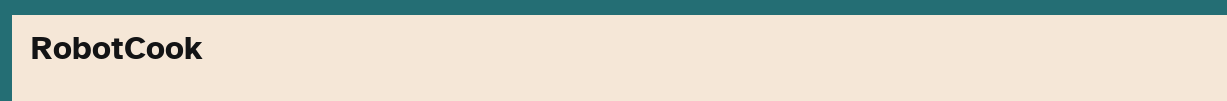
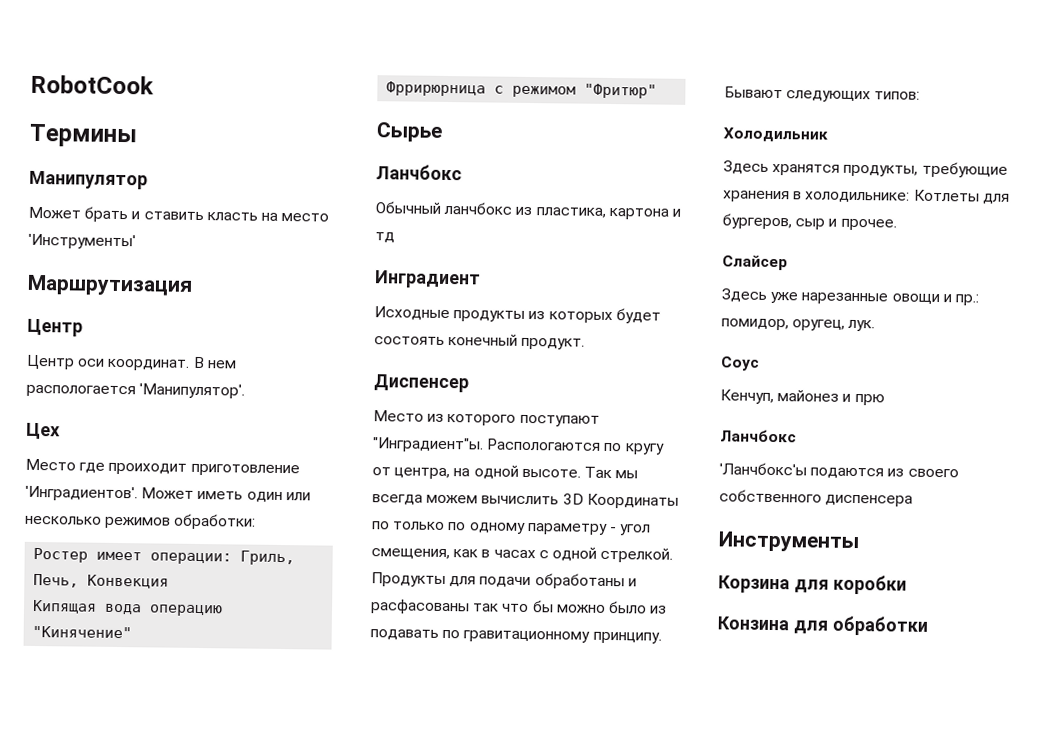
+ Термины
+ Манипулятор
+ Может брать и ставить класть на место 'Инструменты'
+ Маршрутизация
+ Центр
+ Центр оси координат. В нем распологается 'Манипулятор'.
+ Цех
+ Место где проиходит приготовление 'Инградиентов'. Может иметь один или несколько режимов обработки:
+ Ростер имеет операции: Гриль, Печь, Конвекция
+ Кипящая вода операцию "Кинячение"
+ Фррирюрница с режимом "Фритюр"
+ Сырье
+ Ланчбокс
+ Обычный ланчбокс из пластика, картона и тд
+ Инградиент
+ Исходные продукты из которых будет состоять конечный продукт.
+ Диспенсер
+ Место из которого поступают "Инградиент"ы. Распологаются по кругу от центра, на одной высоте. Так мы всегда можем вычислить 3D Координаты по только по одному параметру - угол смещения, как в часах с одной стрелкой. Продукты для подачи обработаны и расфасованы так что бы можно было из подавать по гравитационному принципу. Бывают следующих типов:
+ Холодильник
+ Здесь хранятся продукты, требующие хранения в холодильнике: Котлеты для бургеров, сыр и прочее.
+ Слайсер
+ Здесь уже нарезанные овощи и пр.: помидор, оругец, лук.
+ Соус
+ Кенчуп, майонез и прю
+ Ланчбокс
+ 'Ланчбокс'ы подаются из своего собственного диспенсера
+ Инструменты
+ Корзина для коробки
+ Конзина для обработки

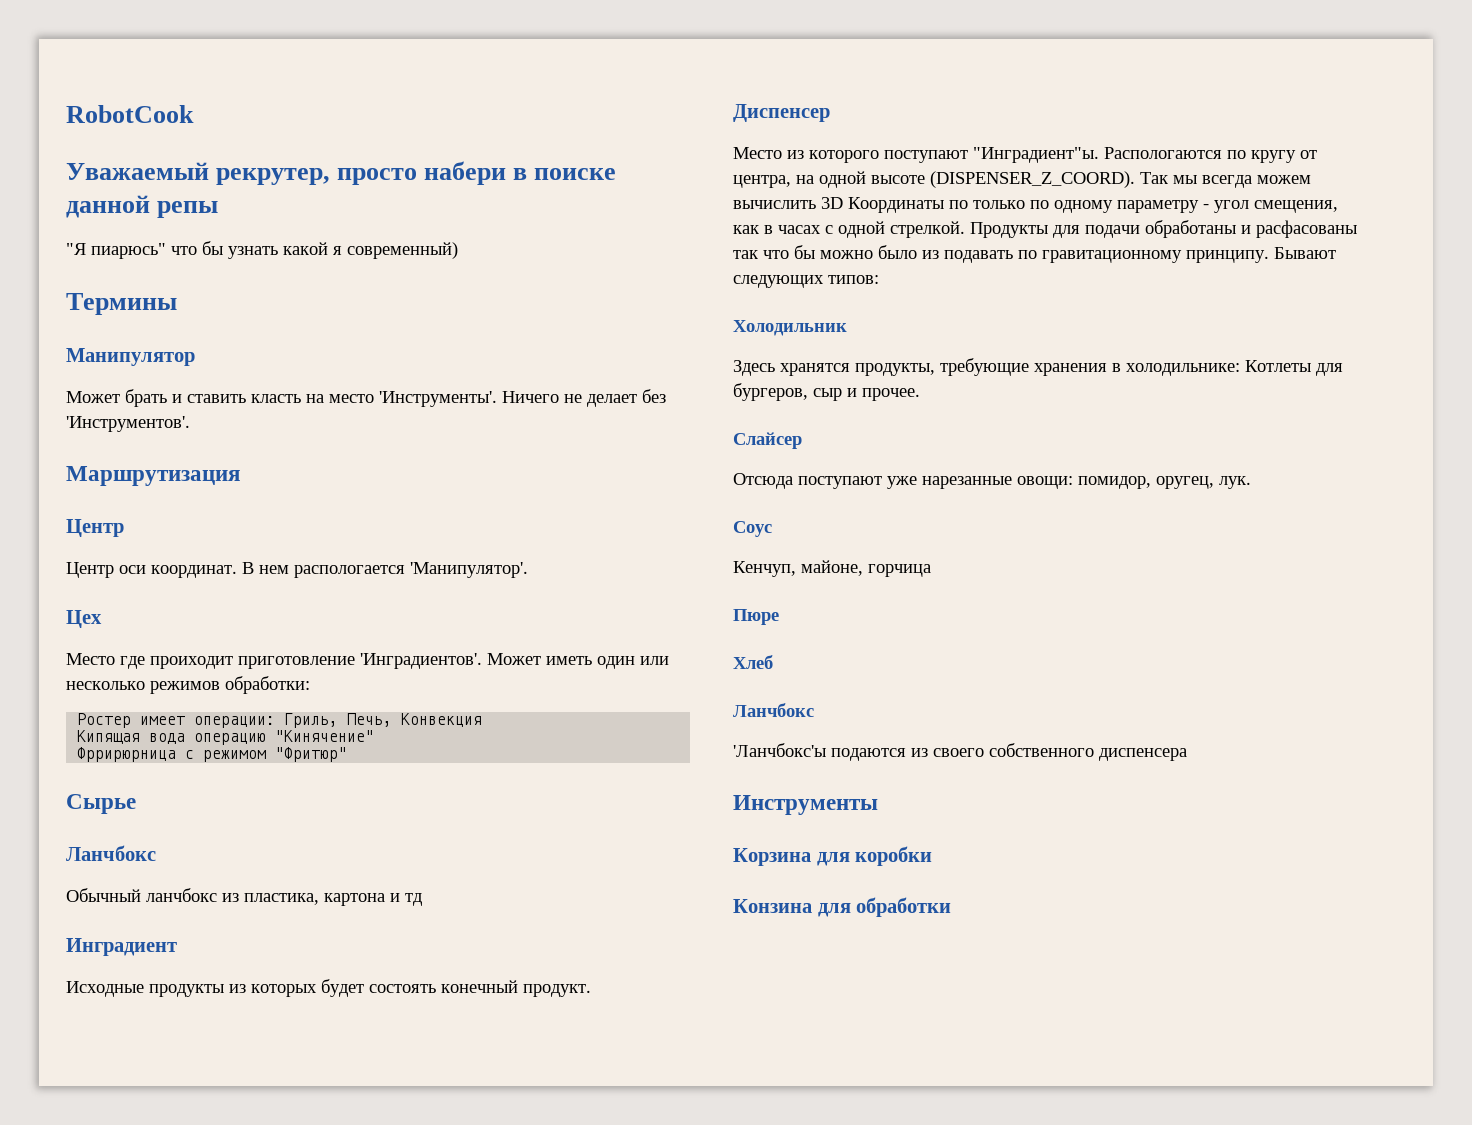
+ Уважаемый рекрутер, просто набери в поиске данной репы
+ "Я пиарюсь" что бы узнать какой я современный)
- Может брать и ставить класть на место 'Инструменты'
+ Может брать и ставить класть на место 'Инструменты'. Ничего не делает без 'Инструментов'.
- Распологаются по кругу от центра, на одной высоте.
+ Распологаются по кругу от центра, на одной высоте (DISPENSER_Z_COORD).
- Здесь уже нарезанные овощи и пр.: помидор, оругец, лук.
+ Отсюда поступают уже нарезанные овощи: помидор, оругец, лук.
- Кенчуп, майонез и прю
+ Кенчуп, майоне, горчица
+ Пюре
+ Хлеб

